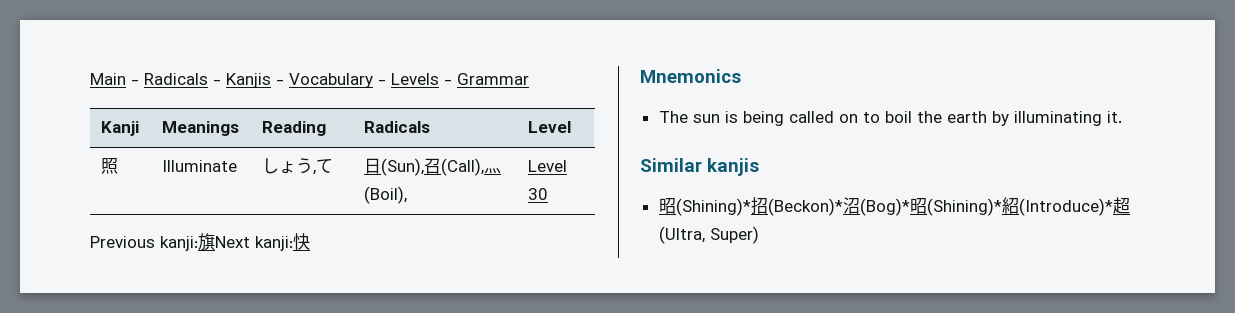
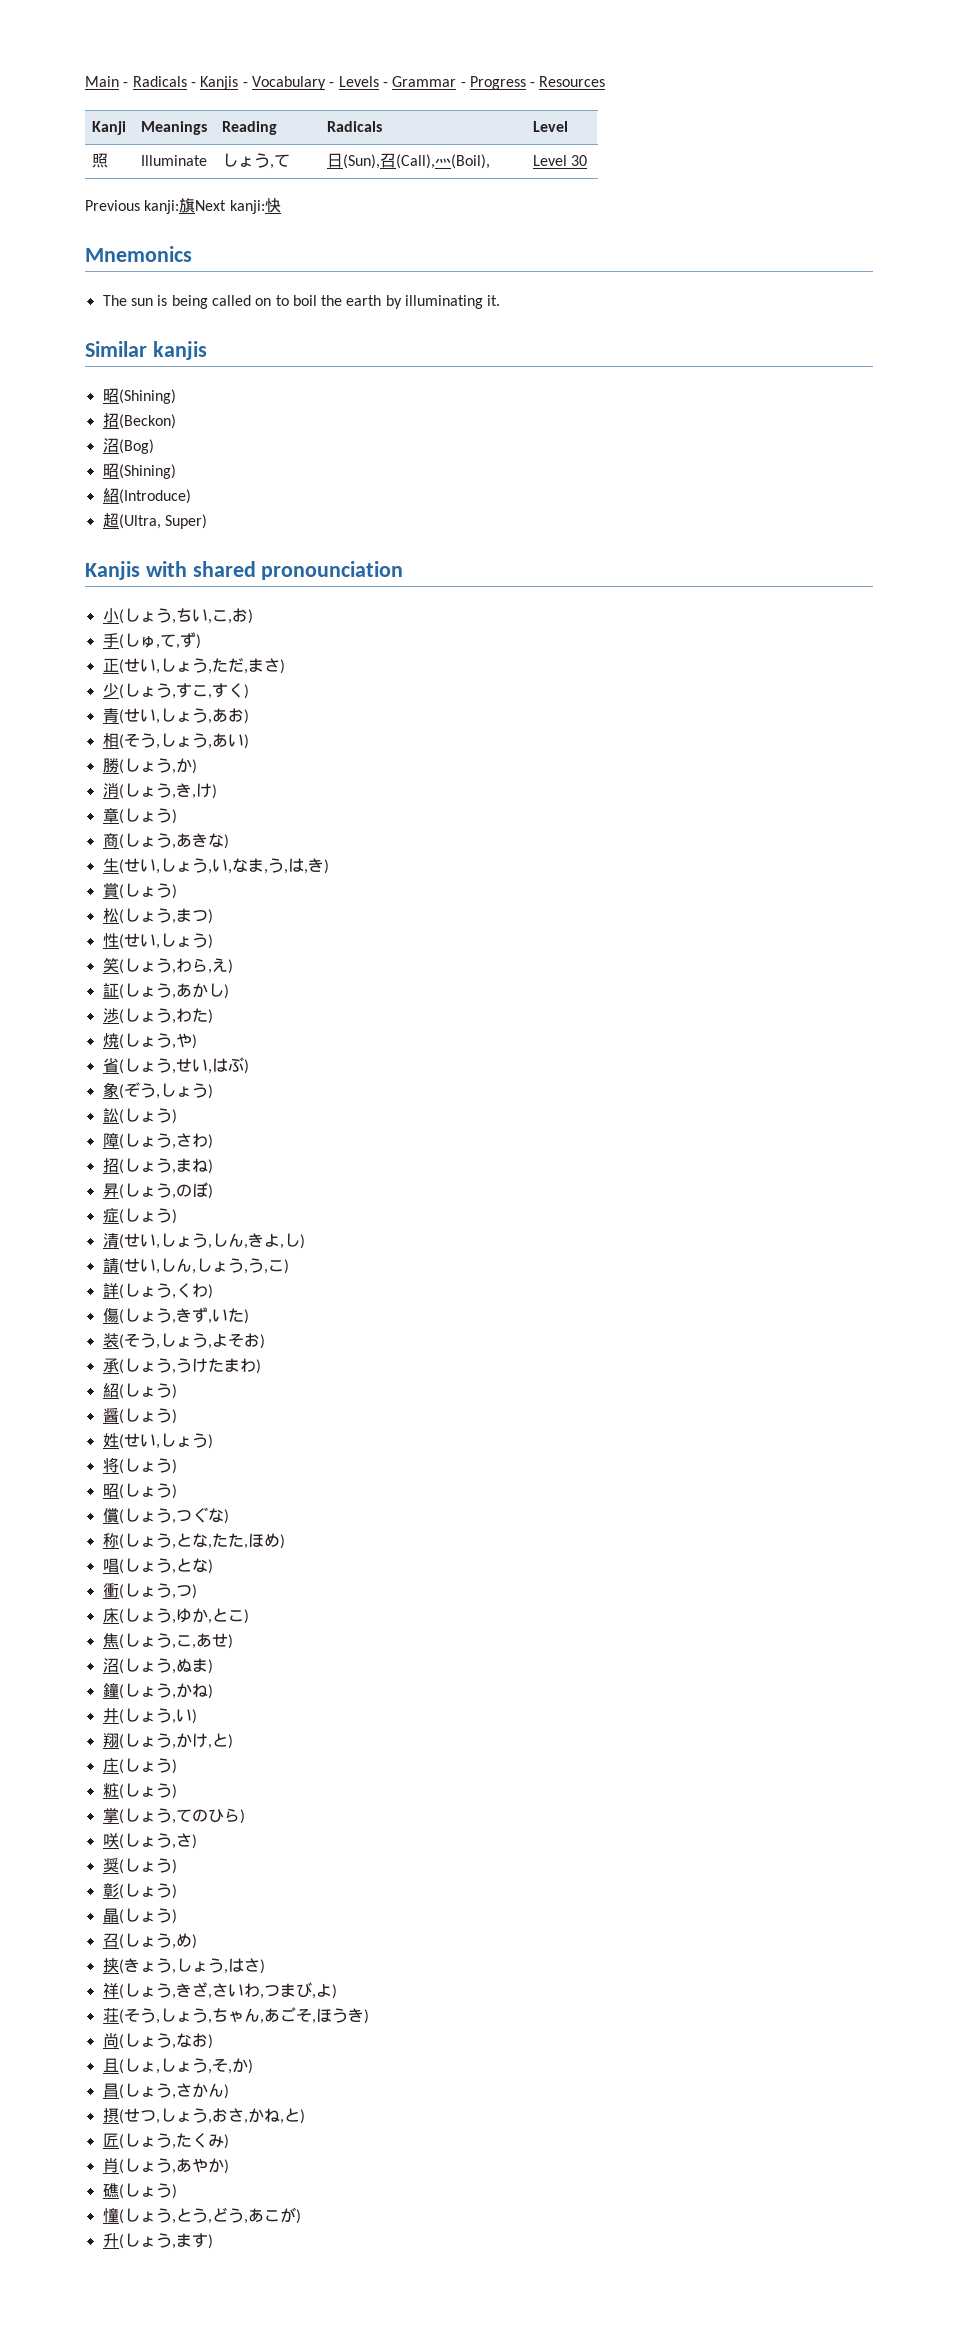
- Main - Radicals - Kanjis - Vocabulary - Levels - Grammar
+ Main - Radicals - Kanjis - Vocabulary - Levels - Grammar - Progress - Resources
  Similar kanjis
- 昭(Shining)*招(Beckon)*沼(Bog)*昭(Shining)*紹(Introduce)*超(Ultra, Super)
+ 昭(Shining)
+ 招(Beckon)
+ 沼(Bog)
+ 昭(Shining)
+ 紹(Introduce)
+ 超(Ultra, Super)
+ Kanjis with shared pronounciation
+ 小(しょう,ちい,こ,お)
+ 手(しゅ,て,ず)
+ 正(せい,しょう,ただ,まさ)
+ 少(しょう,すこ,すく)
+ 青(せい,しょう,あお)
+ 相(そう,しょう,あい)
+ 勝(しょう,か)
+ 消(しょう,き,け)
+ 章(しょう)
+ 商(しょう,あきな)
+ 生(せい,しょう,い,なま,う,は,き)
+ 賞(しょう)
+ 松(しょう,まつ)
+ 性(せい,しょう)
+ 笑(しょう,わら,え)
+ 証(しょう,あかし)
+ 渉(しょう,わた)
+ 焼(しょう,や)
+ 省(しょう,せい,はぶ)
+ 象(ぞう,しょう)
+ 訟(しょう)
+ 障(しょう,さわ)
+ 招(しょう,まね)
+ 昇(しょう,のぼ)
+ 症(しょう)
+ 清(せい,しょう,しん,きよ,し)
+ 請(せい,しん,しょう,う,こ)
+ 詳(しょう,くわ)
+ 傷(しょう,きず,いた)
+ 装(そう,しょう,よそお)
+ 承(しょう,うけたまわ)
+ 紹(しょう)
+ 醤(しょう)
+ 姓(せい,しょう)
+ 将(しょう)
+ 昭(しょう)
+ 償(しょう,つぐな)
+ 称(しょう,とな,たた,ほめ)
+ 唱(しょう,とな)
+ 衝(しょう,つ)
+ 床(しょう,ゆか,とこ)
+ 焦(しょう,こ,あせ)
+ 沼(しょう,ぬま)
+ 鐘(しょう,かね)
+ 井(しょう,い)
+ 翔(しょう,かけ,と)
+ 庄(しょう)
+ 粧(しょう)
+ 掌(しょう,てのひら)
+ 咲(しょう,さ)
+ 奨(しょう)
+ 彰(しょう)
+ 晶(しょう)
+ 召(しょう,め)
+ 挟(きょう,しょう,はさ)
+ 祥(しょう,きざ,さいわ,つまび,よ)
+ 荘(そう,しょう,ちゃん,あごそ,ほうき)
+ 尚(しょう,なお)
+ 且(しょ,しょう,そ,か)
+ 昌(しょう,さかん)
+ 摂(せつ,しょう,おさ,かね,と)
+ 匠(しょう,たくみ)
+ 肖(しょう,あやか)
+ 礁(しょう)
+ 憧(しょう,とう,どう,あこが)
+ 升(しょう,ます)

